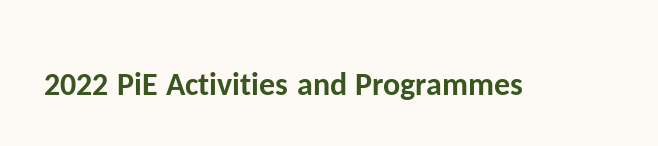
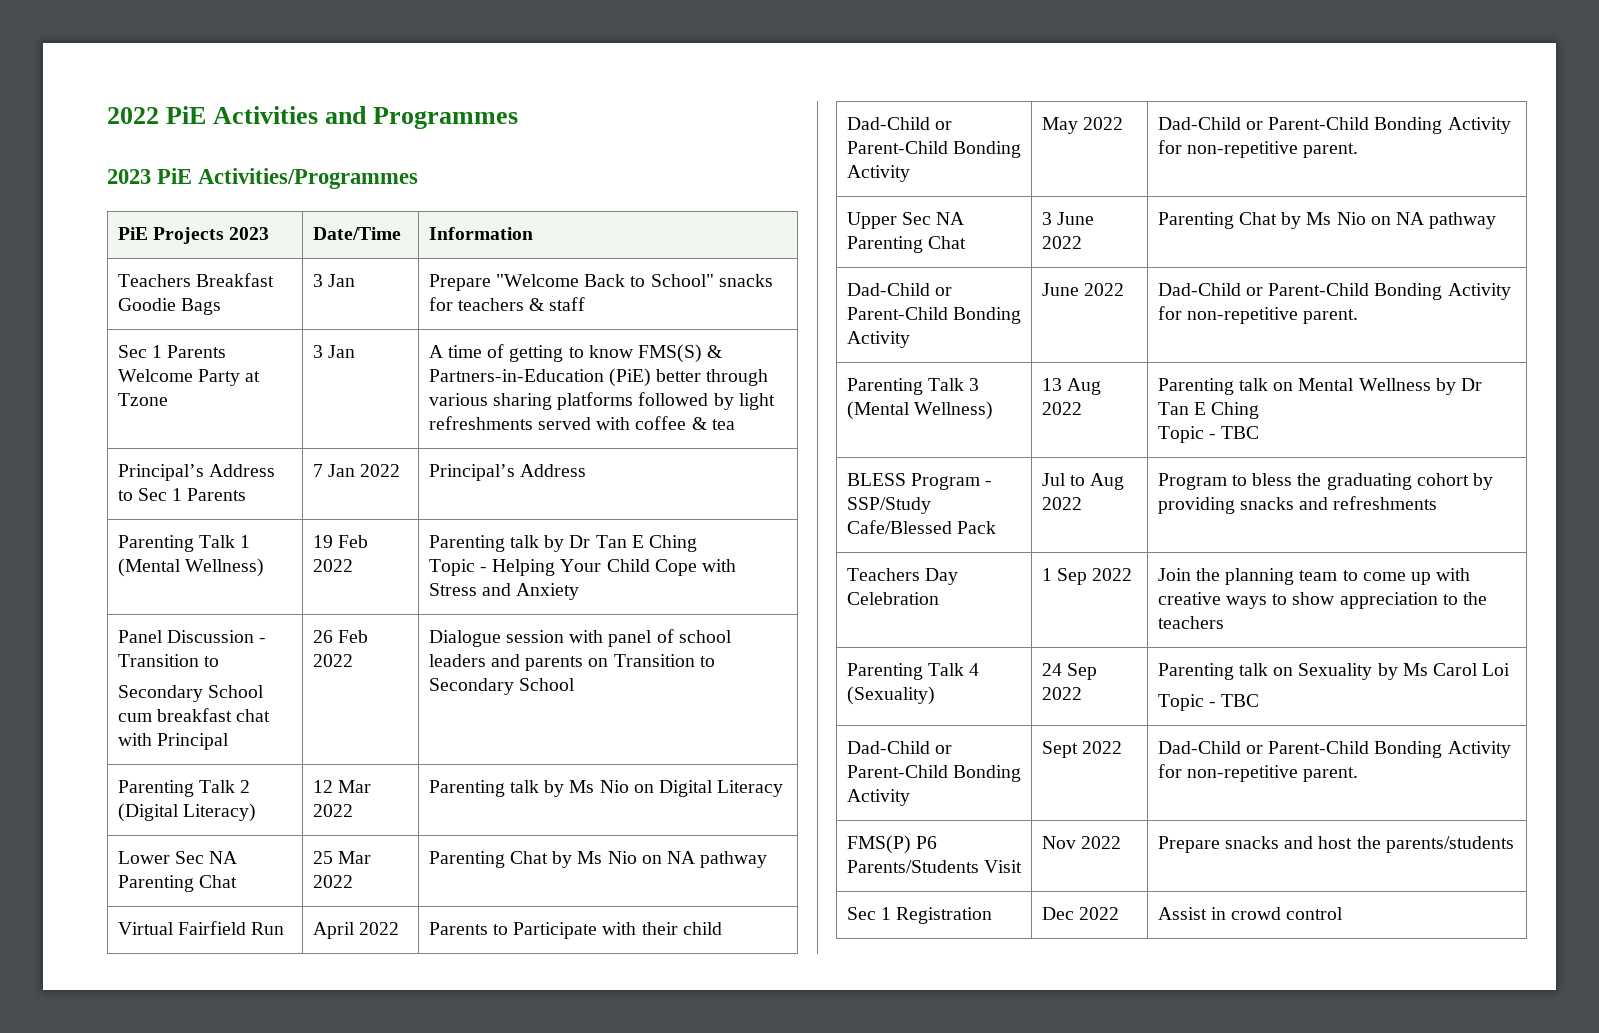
+ 2023 PiE Activities/Programmes
+ PiE Projects 2023 | Date/Time | Information
+ Teachers Breakfast Goodie Bags | 3 Jan | Prepare "Welcome Back to School" snacks for teachers & staff
+ Sec 1 Parents Welcome Party at Tzone | 3 Jan | A time of getting to know FMS(S) & Partners-in-Education (PiE) better through various sharing platforms followed by light refreshments served with coffee & tea
+ Principal’s Address to Sec 1 Parents | 7 Jan 2022 | Principal’s Address
+ Parenting Talk 1 (Mental Wellness) | 19 Feb 2022 | Parenting talk by Dr Tan E Ching
+ Topic - Helping Your Child Cope with Stress and Anxiety
+ Panel Discussion - Transition to
+ Secondary School cum breakfast chat with Principal | 26 Feb 2022 | Dialogue session with panel of school leaders and parents on Transition to Secondary School
+ Parenting Talk 2 (Digital Literacy) | 12 Mar 2022 | Parenting talk by Ms Nio on Digital Literacy
+ Lower Sec NA Parenting Chat | 25 Mar 2022 | Parenting Chat by Ms Nio on NA pathway
+ Virtual Fairfield Run | April 2022 | Parents to Participate with their child
+ Dad-Child or Parent-Child Bonding Activity | May 2022 | Dad-Child or Parent-Child Bonding Activity for non-repetitive parent.
+ Upper Sec NA Parenting Chat | 3 June 2022 | Parenting Chat by Ms Nio on NA pathway
+ Dad-Child or Parent-Child Bonding Activity | June 2022 | Dad-Child or Parent-Child Bonding Activity for non-repetitive parent.
+ Parenting Talk 3 (Mental Wellness) | 13 Aug 2022 | Parenting talk on Mental Wellness by Dr Tan E Ching
+ Topic - TBC
+ BLESS Program - SSP/Study Cafe/Blessed Pack | Jul to Aug 2022 | Program to bless the graduating cohort by providing snacks and refreshments
+ Teachers Day Celebration | 1 Sep 2022 | Join the planning team to come up with creative ways to show appreciation to the teachers
+ Parenting Talk 4 (Sexuality) | 24 Sep 2022 | Parenting talk on Sexuality by Ms Carol Loi
+ Topic - TBC
+ Dad-Child or Parent-Child Bonding Activity | Sept 2022 | Dad-Child or Parent-Child Bonding Activity for non-repetitive parent.
+ FMS(P) P6 Parents/Students Visit | Nov 2022 | Prepare snacks and host the parents/students
+ Sec 1 Registration | Dec 2022 | Assist in crowd control

